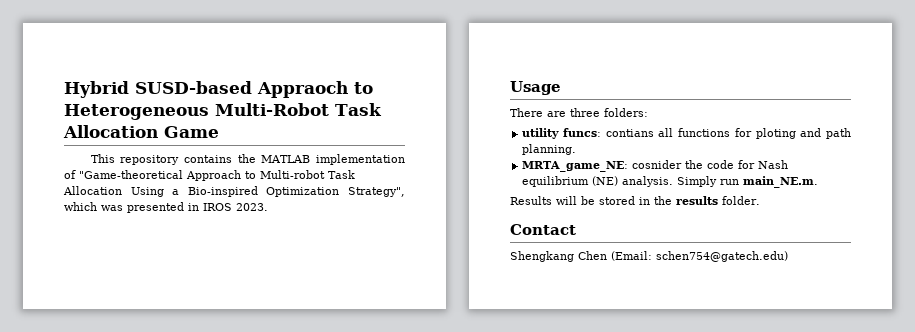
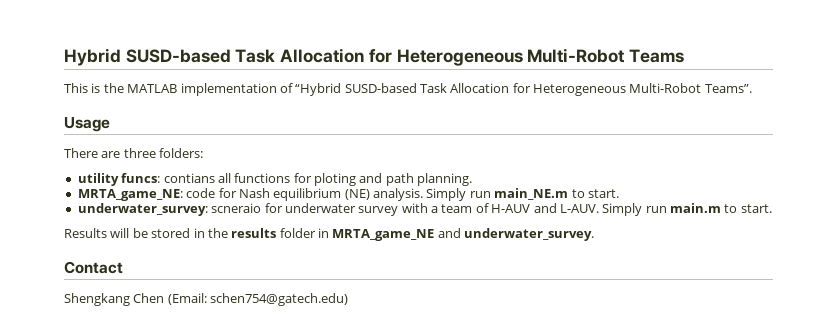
- Hybrid SUSD-based Appraoch to Heterogeneous Multi-Robot Task Allocation Game
+ Hybrid SUSD-based Task Allocation for Heterogeneous Multi-Robot Teams
- This repository contains the MATLAB implementation of "Game-theoretical Approach to Multi-robot Task Allocation Using a Bio-inspired Optimization Strategy", which was presented in IROS 2023.
+ This is the MATLAB implementation of “Hybrid SUSD-based Task Allocation for Heterogeneous Multi-Robot Teams”.
- MRTA_game_NE: cosnider the code for Nash equilibrium (NE) analysis.
+ MRTA_game_NE: code for Nash equilibrium (NE) analysis.
- Simply run main_NE.m.
+ Simply run main_NE.m to start.
+ underwater_survey: scneraio for underwater survey with a team of H-AUV and L-AUV. Simply run main.m to start.
- Results will be stored in the results folder.
+ Results will be stored in the results folder in MRTA_game_NE and underwater_survey.

